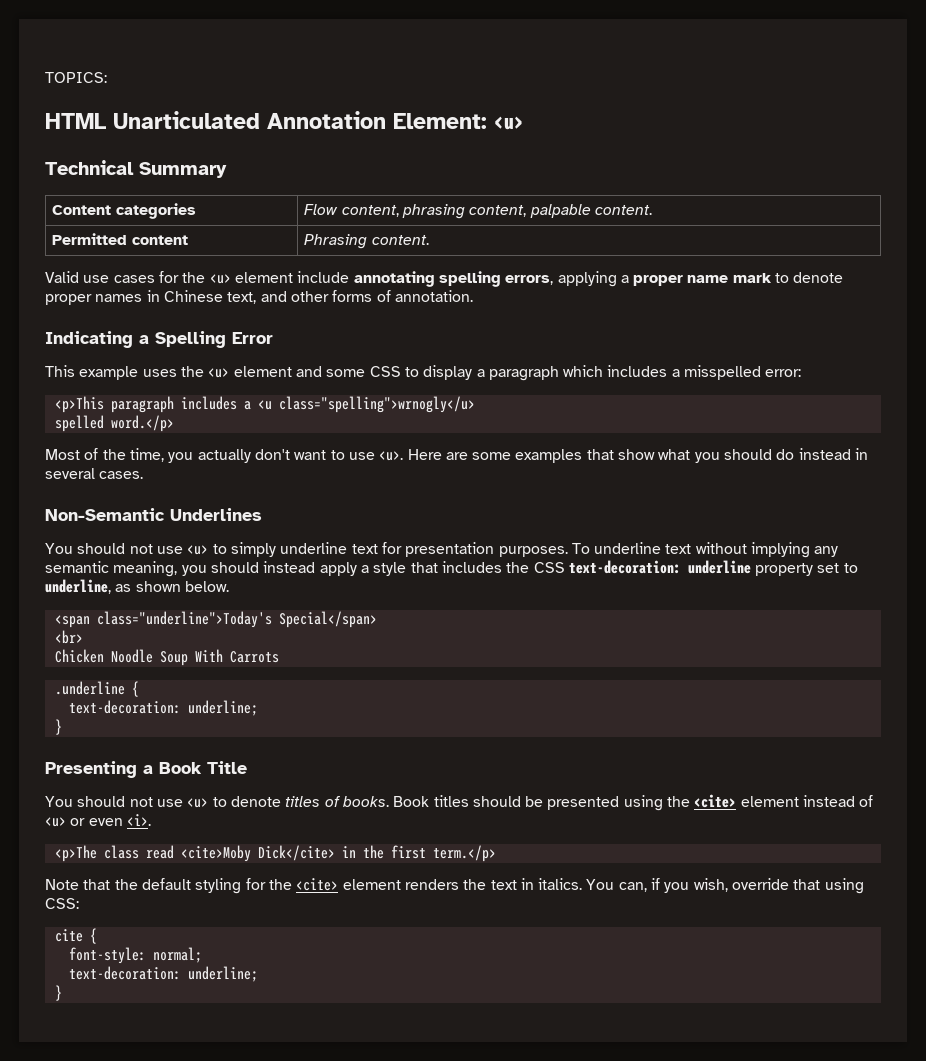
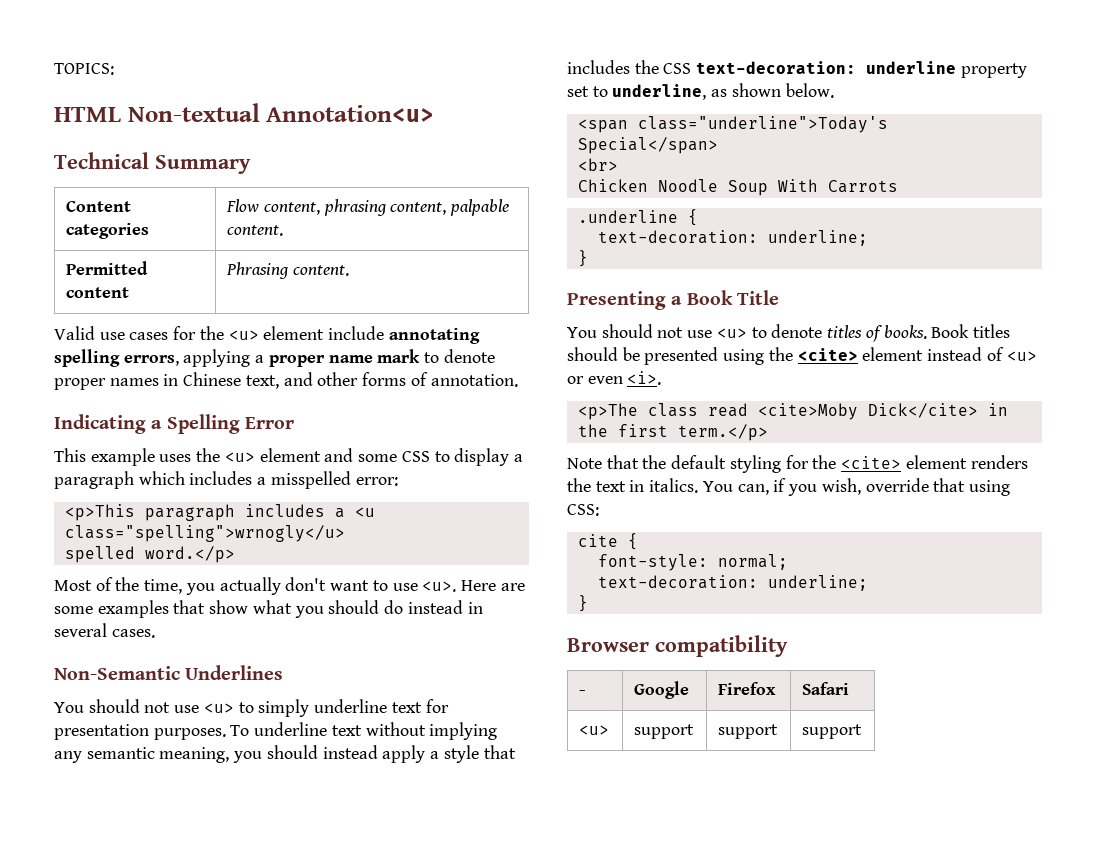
- HTML Unarticulated Annotation Element: <u>
+ HTML Non-textual Annotation<u>
+ Browser compatibility
+ - | Google | Firefox | Safari
+ <u> | support | support | support

